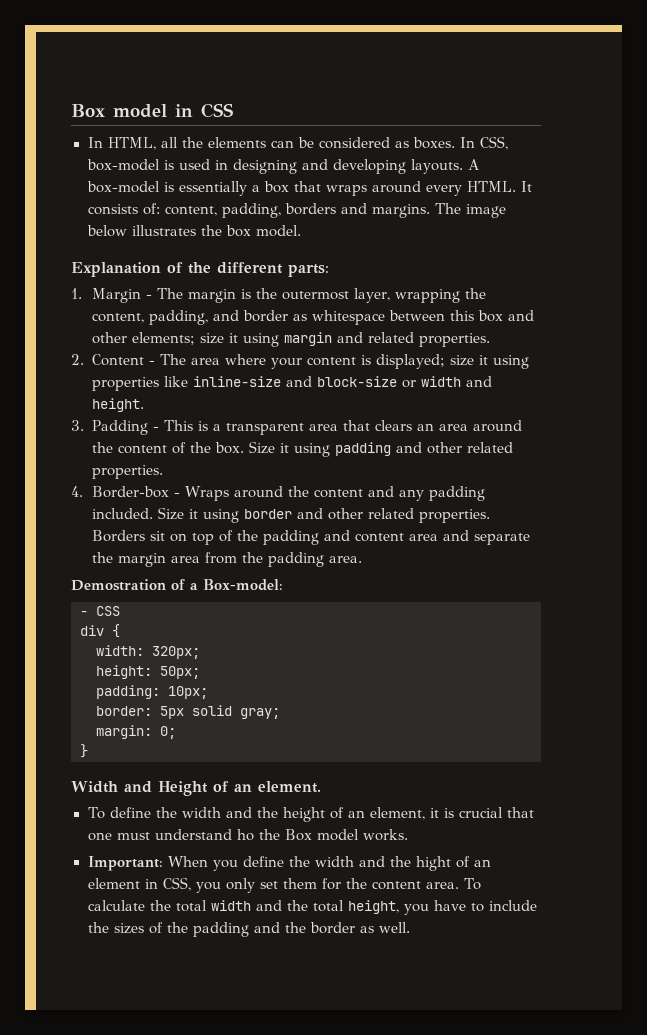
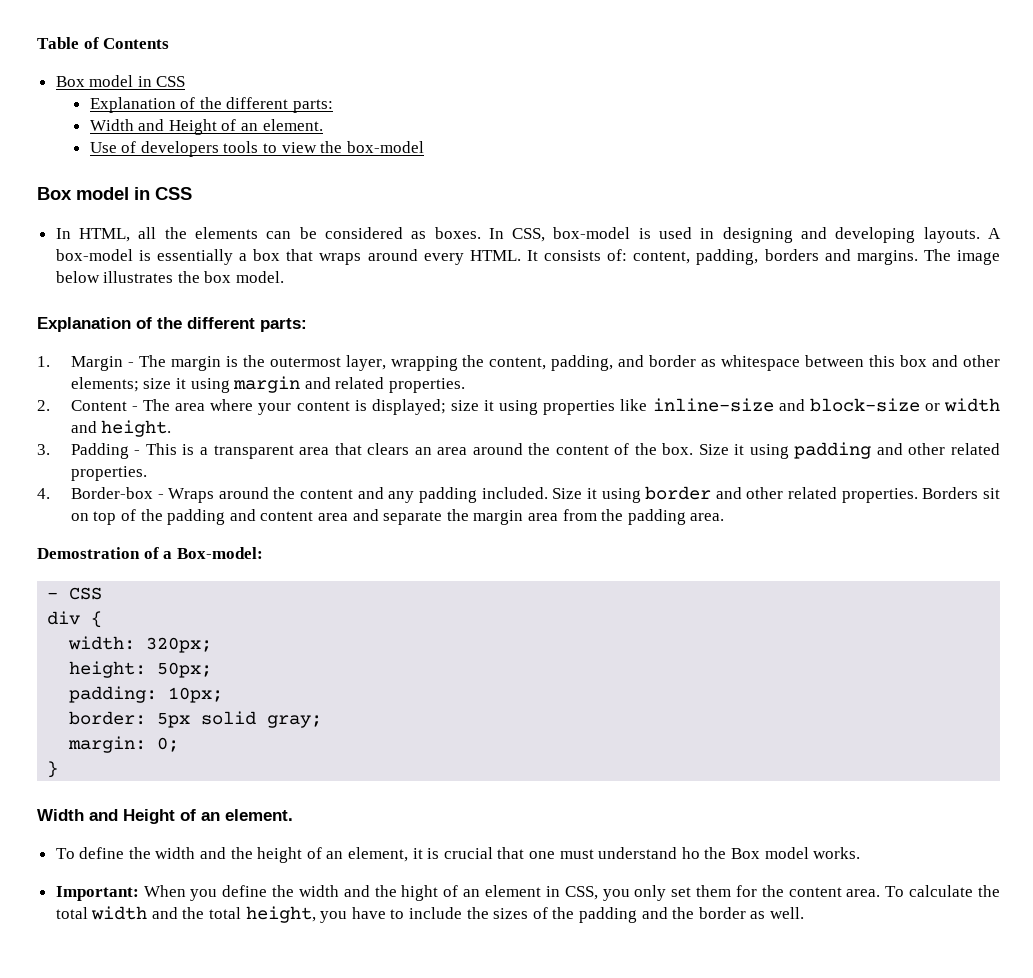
+ Table of Contents
+ Box model in CSS
+ Explanation of the different parts:
+ Width and Height of an element.
+ Use of developers tools to view the box-model

